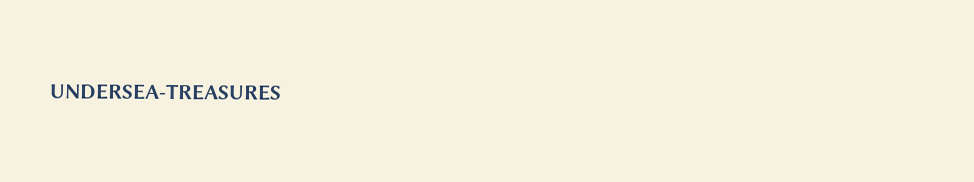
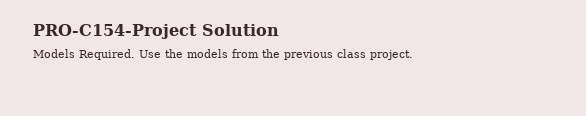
- UNDERSEA-TREASURES
+ PRO-C154-Project Solution
+ Models Required. Use the models from the previous class project.

